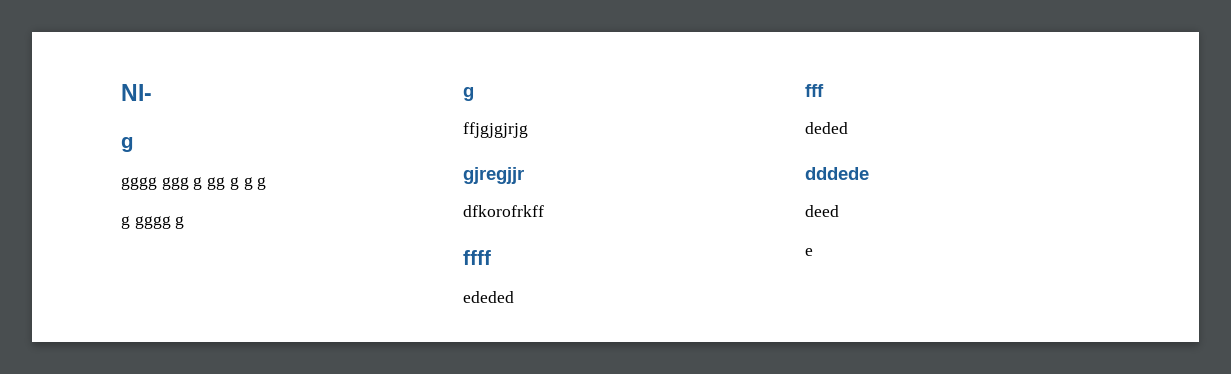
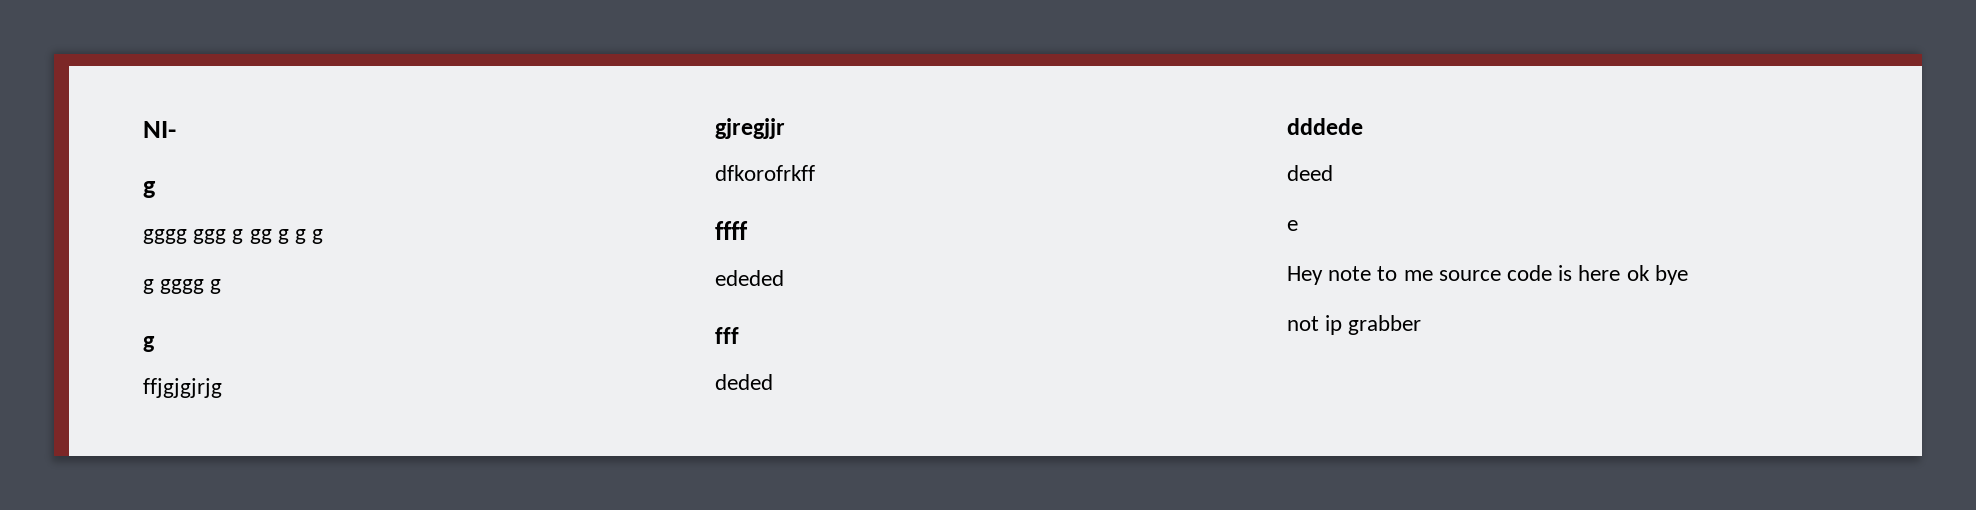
+ Hey note to me source code is here ok bye
+ not ip grabber

